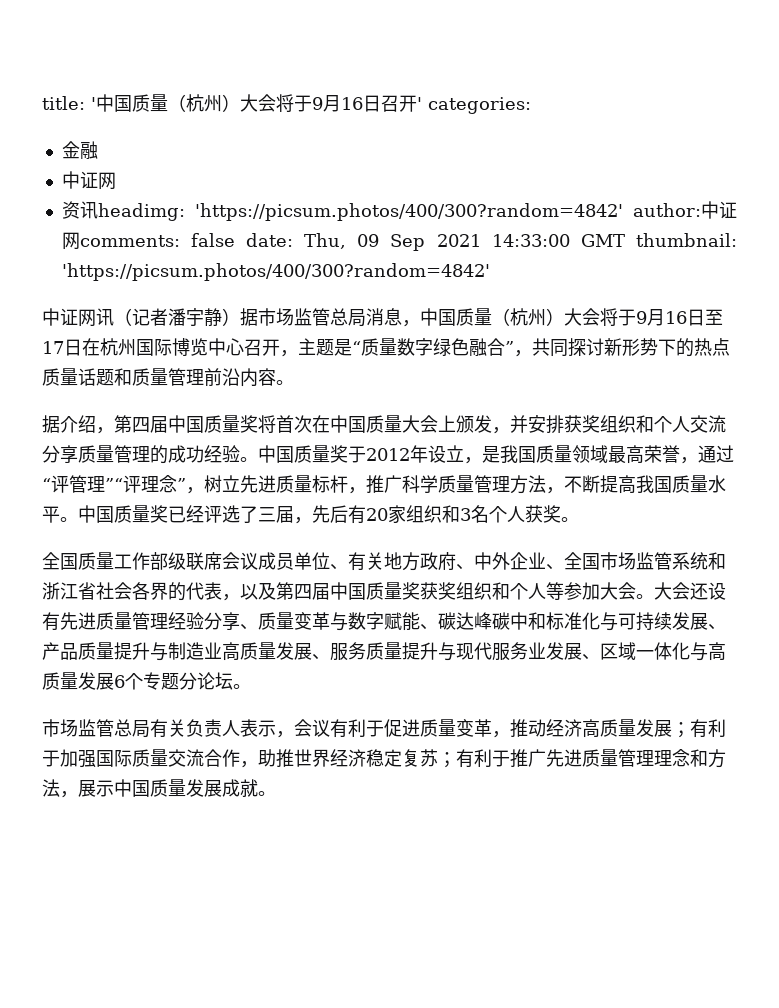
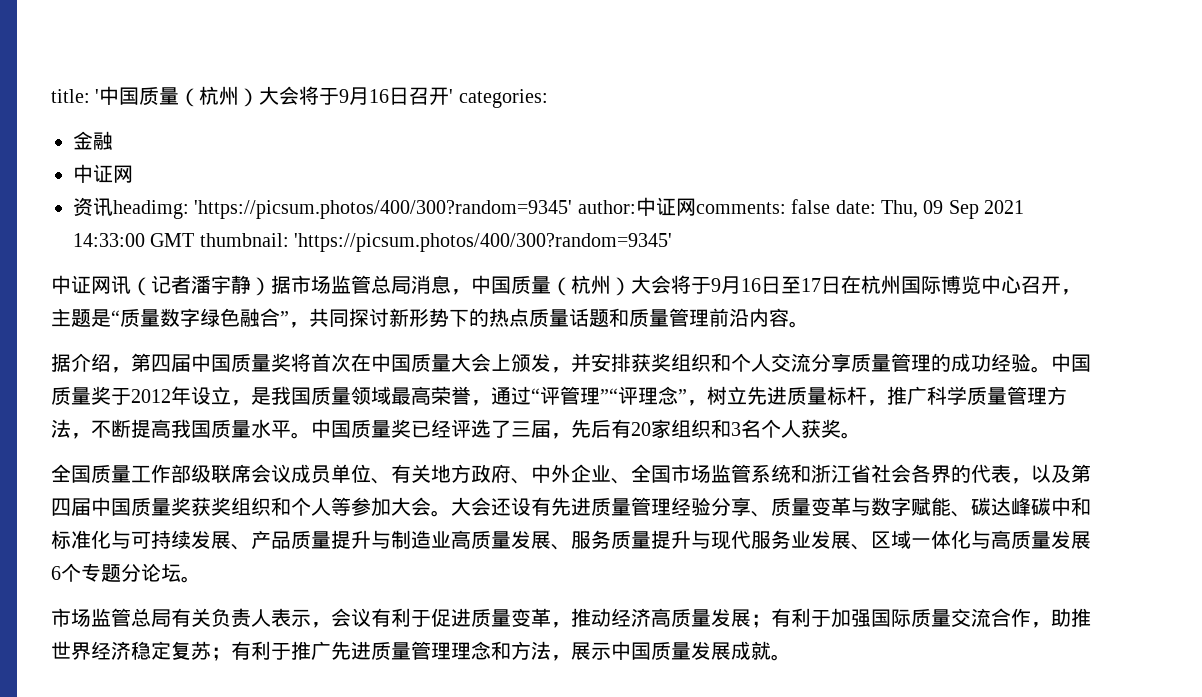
- 资讯headimg: 'https://picsum.photos/400/300?random=4842' author:中证网comments: false date: Thu, 09 Sep 2021 14:33:00 GMT thumbnail: 'https://picsum.photos/400/300?random=4842'
+ 资讯headimg: 'https://picsum.photos/400/300?random=9345' author:中证网comments: false date: Thu, 09 Sep 2021 14:33:00 GMT thumbnail: 'https://picsum.photos/400/300?random=9345'

